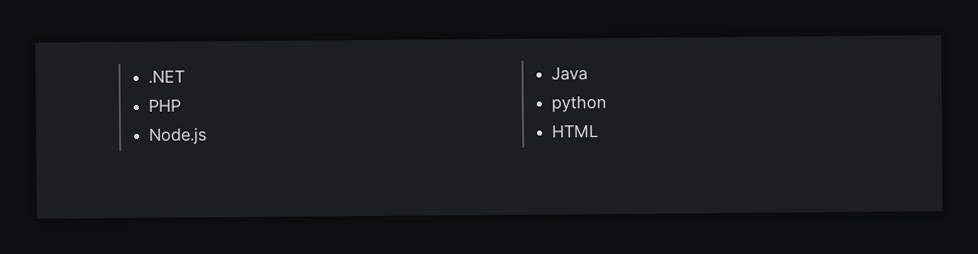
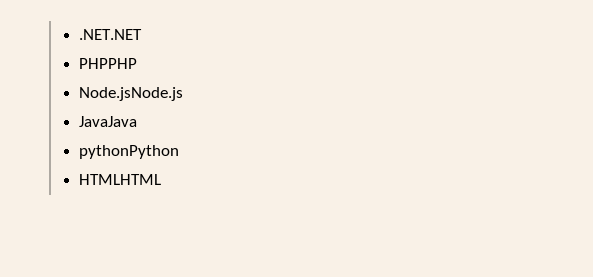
- .NET
- PHP
- Node.js
- Java
- python
- HTML
+ .NET.NET
+ PHPPHP
+ Node.jsNode.js
+ JavaJava
+ pythonPython
+ HTMLHTML

